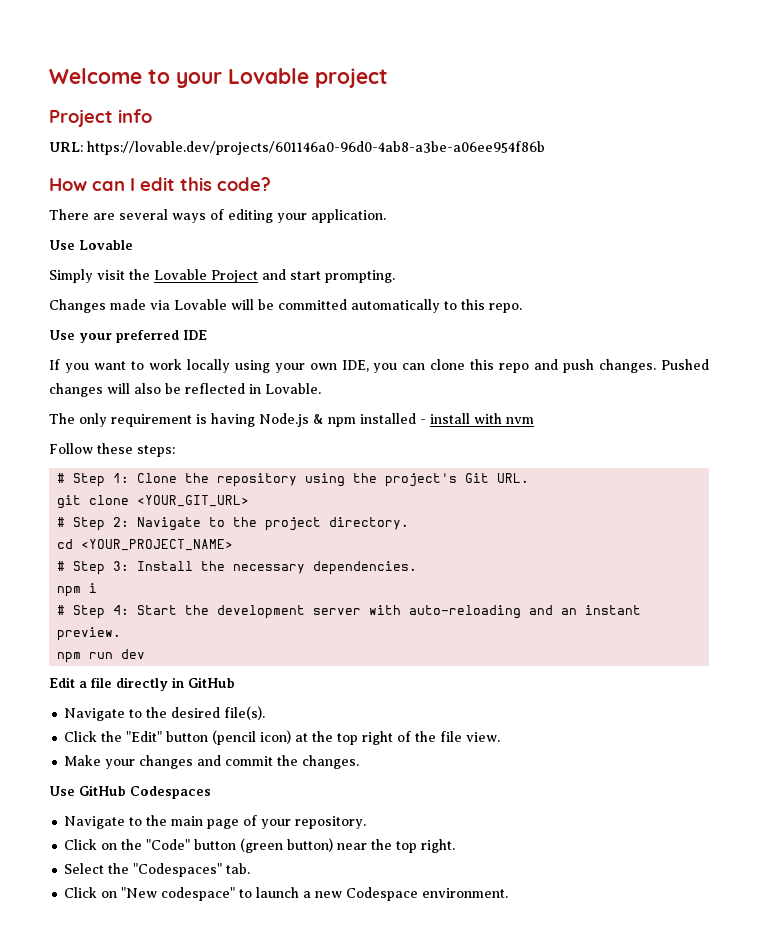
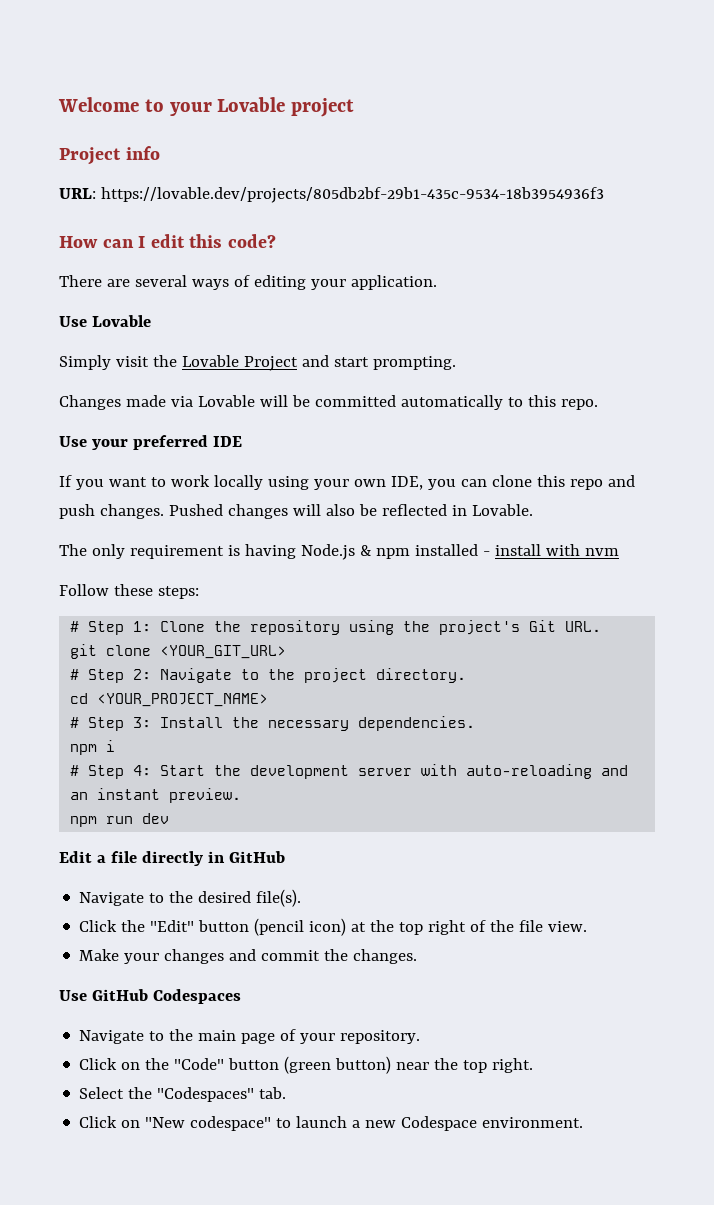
- URL: https://lovable.dev/projects/601146a0-96d0-4ab8-a3be-a06ee954f86b
+ URL: https://lovable.dev/projects/805db2bf-29b1-435c-9534-18b3954936f3

